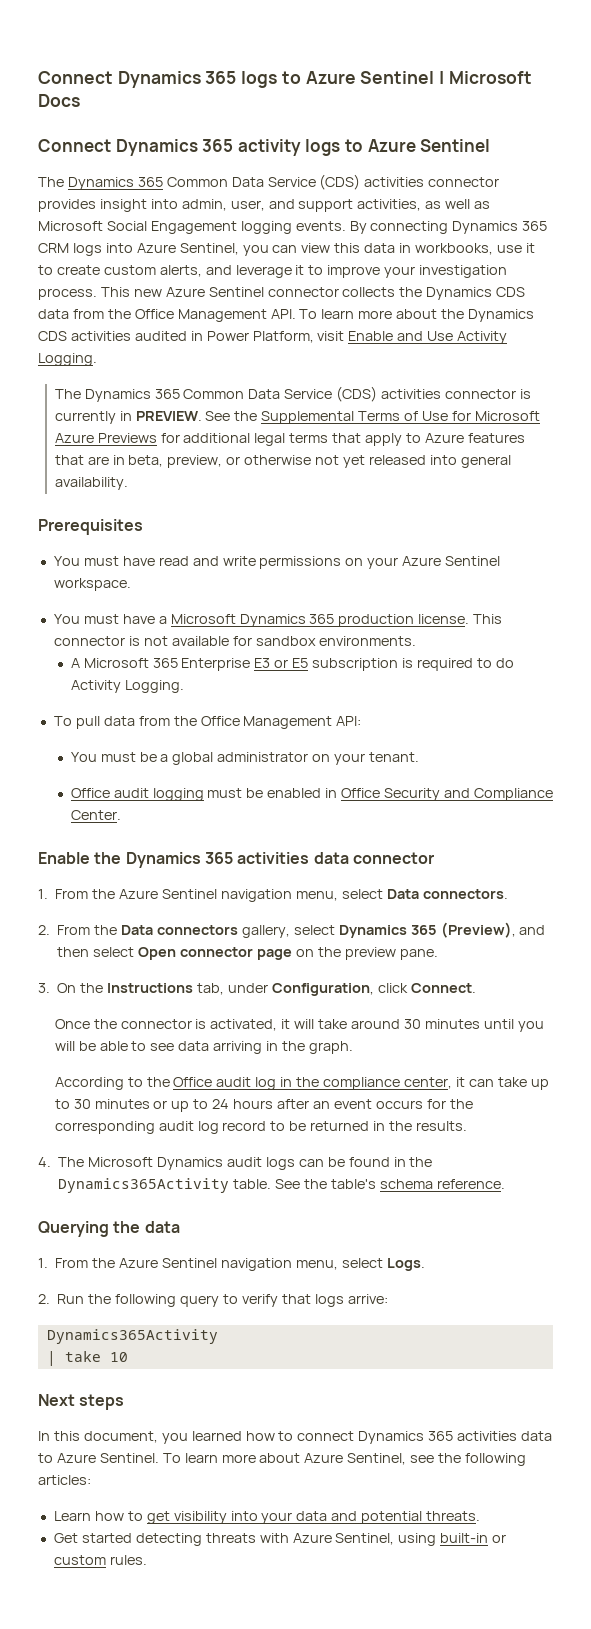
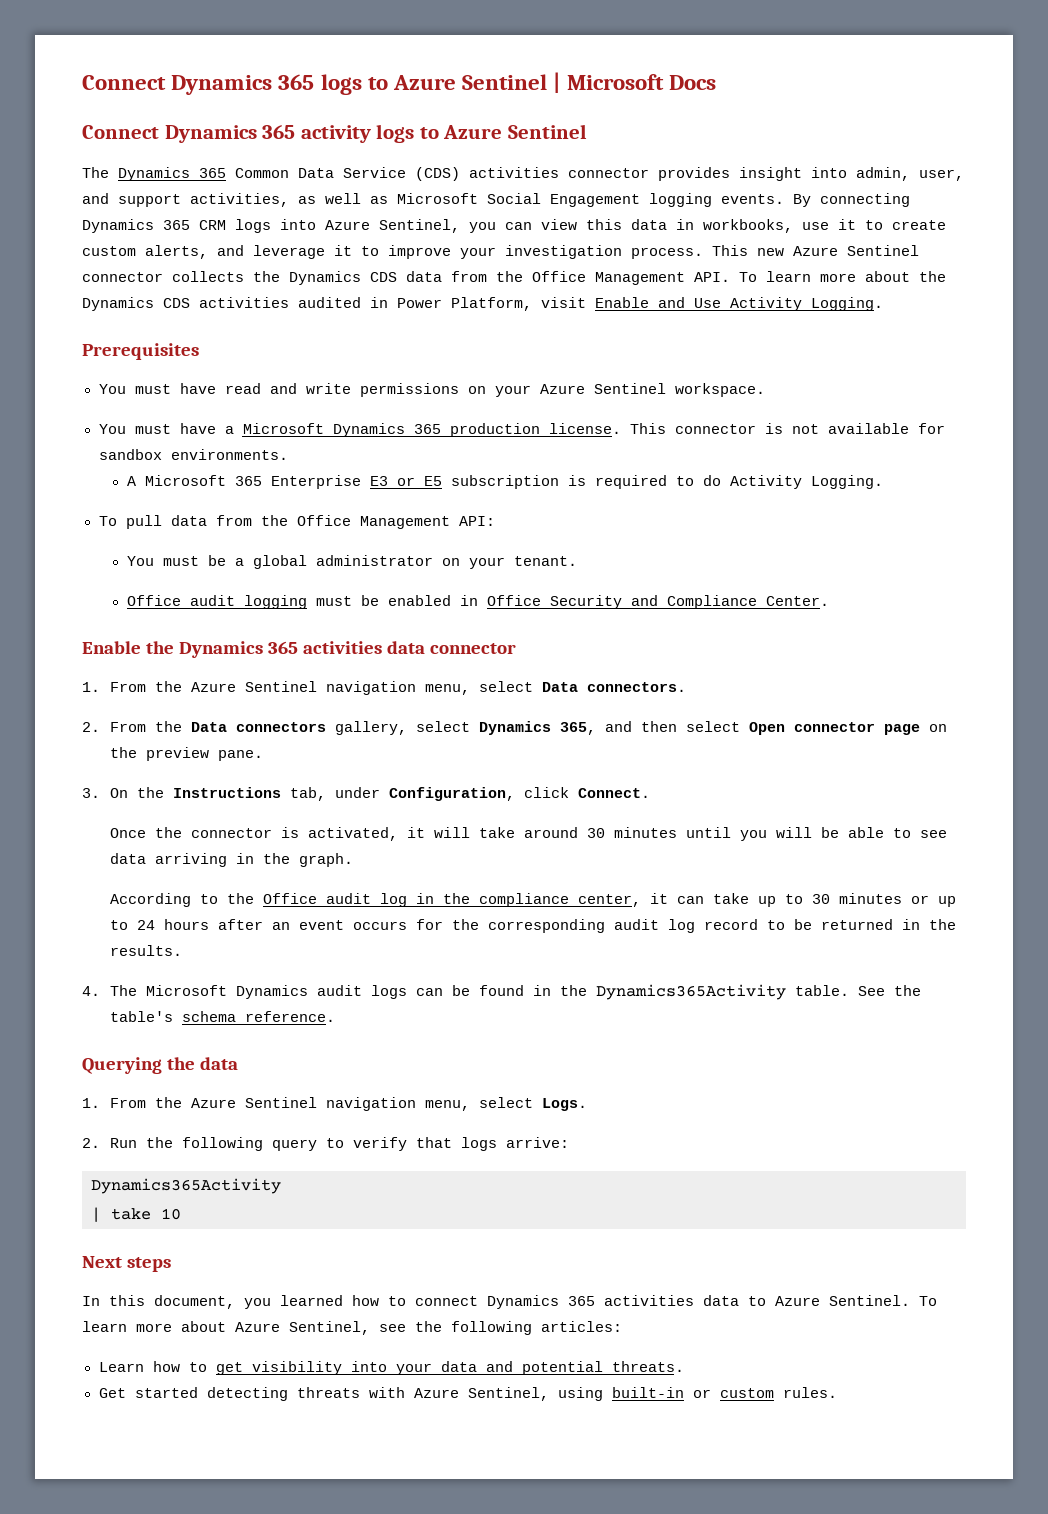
- The Dynamics 365 Common Data Service (CDS) activities connector is currently in PREVIEW. See the Supplemental Terms of Use for Microsoft Azure Previews for additional legal terms that apply to Azure features that are in beta, preview, or otherwise not yet released into general availability.
- 2. From the Data connectors gallery, select Dynamics 365 (Preview), and then select Open connector page on the preview pane.
+ 2. From the Data connectors gallery, select Dynamics 365, and then select Open connector page on the preview pane.

